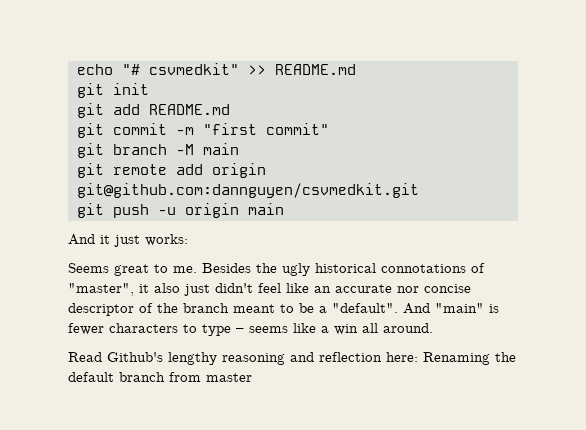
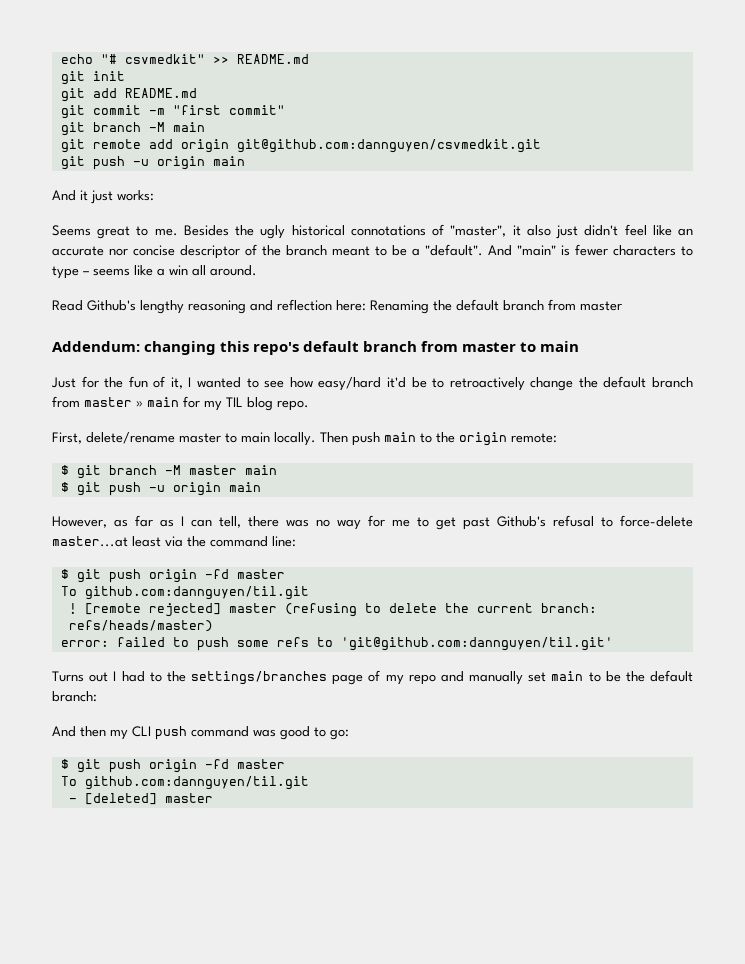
+ Addendum: changing this repo's default branch from master to main
+ Just for the fun of it, I wanted to see how easy/hard it'd be to retroactively change the default branch from master » main for my TIL blog repo.
+ First, delete/rename master to main locally. Then push main to the origin remote:
+ $ git branch -M master main
+ $ git push -u origin main
+ However, as far as I can tell, there was no way for me to get past Github's refusal to force-delete master...at least via the command line:
+ $ git push origin -fd master
+ To github.com:dannguyen/til.git
+ ! [remote rejected] master (refusing to delete the current branch: refs/heads/master)
+ error: failed to push some refs to 'git@github.com:dannguyen/til.git'
+ Turns out I had to the settings/branches page of my repo and manually set main to be the default branch:
+ And then my CLI push command was good to go:
+ $ git push origin -fd master
+ To github.com:dannguyen/til.git
+ - [deleted] master

